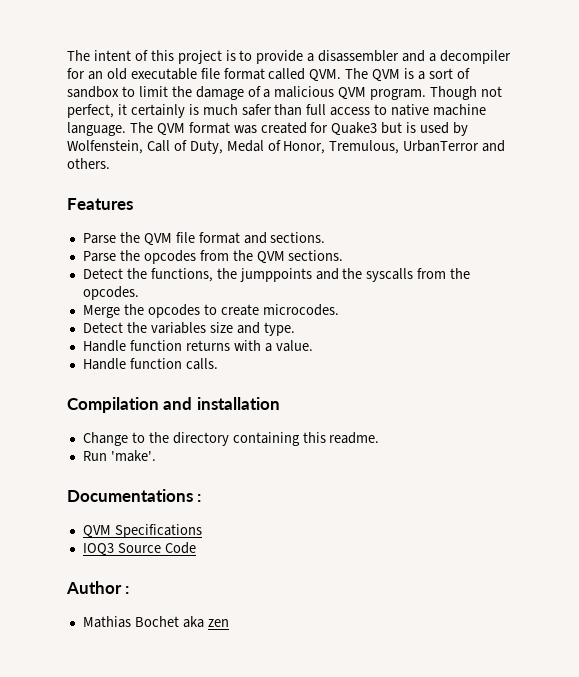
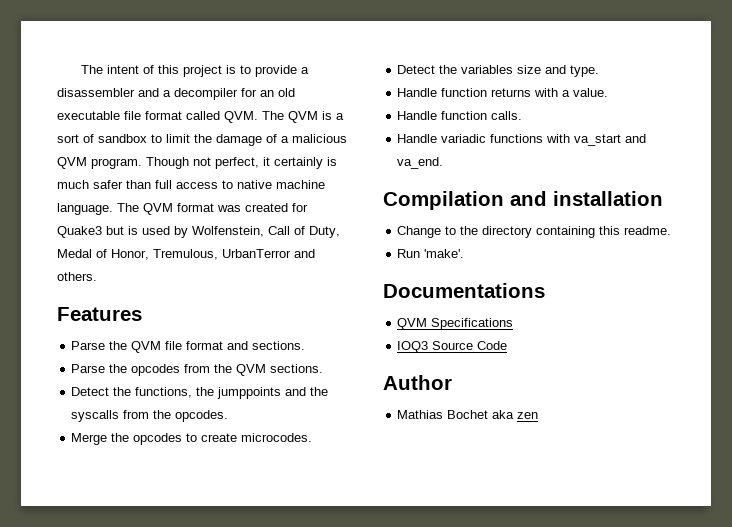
+ Handle variadic functions with va_start and va_end.
- Documentations :
+ Documentations
- Author :
+ Author

